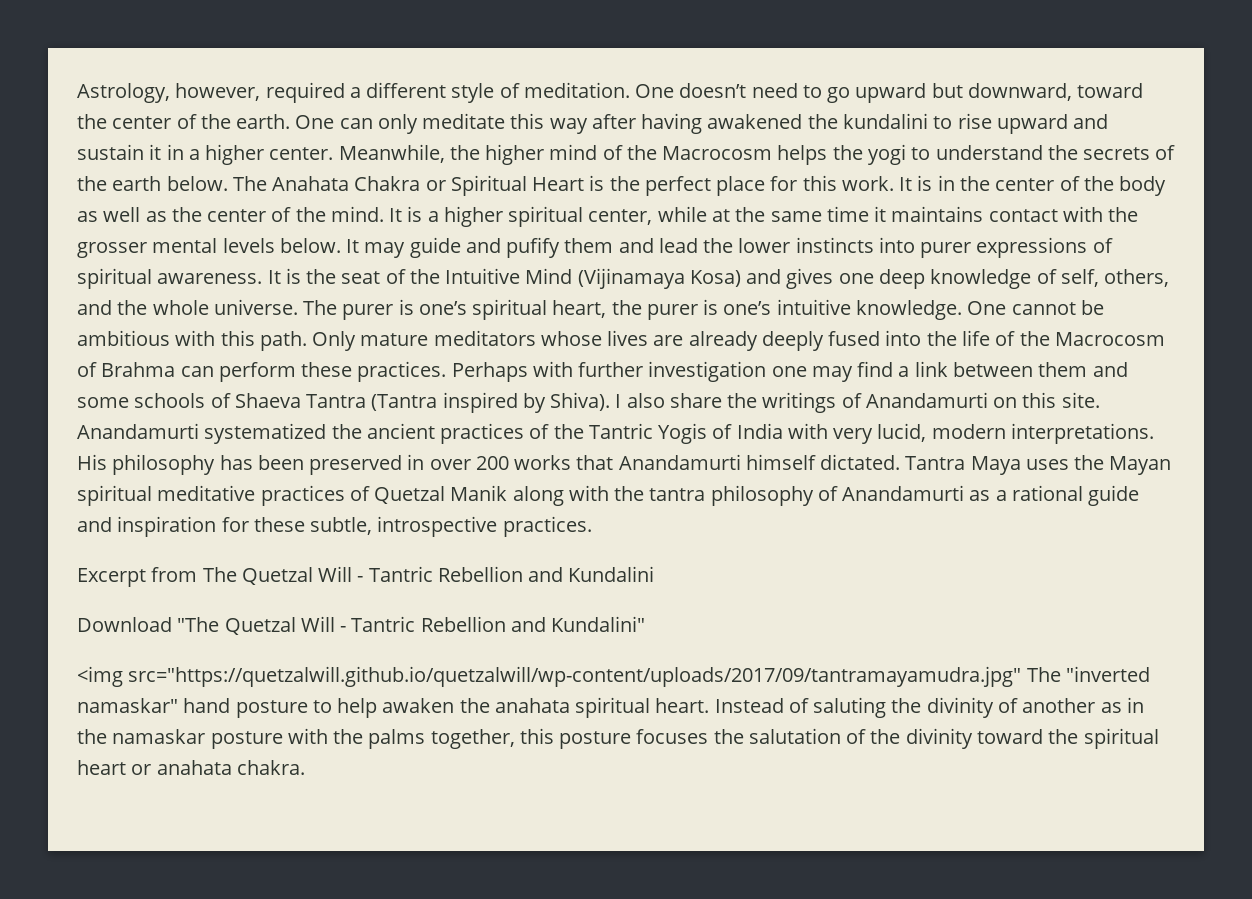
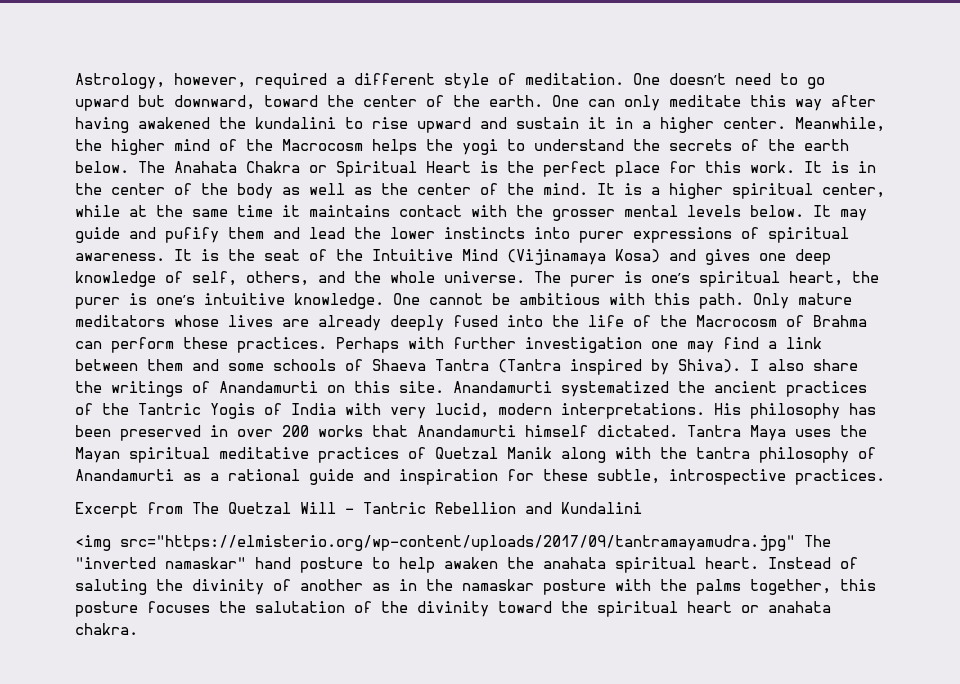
- Download "The Quetzal Will - Tantric Rebellion and Kundalini"
- <img src="https://quetzalwill.github.io/quetzalwill/wp-content/uploads/2017/09/tantramayamudra.jpg" The "inverted namaskar" hand posture to help awaken the anahata spiritual heart.
+ <img src="https://elmisterio.org/wp-content/uploads/2017/09/tantramayamudra.jpg" The "inverted namaskar" hand posture to help awaken the anahata spiritual heart.

